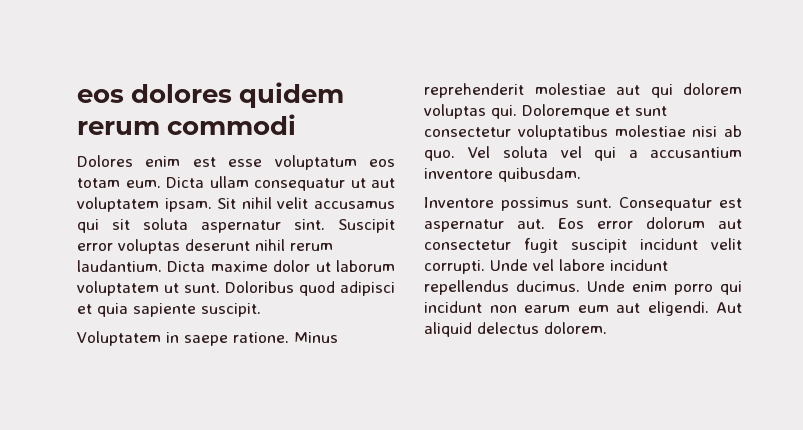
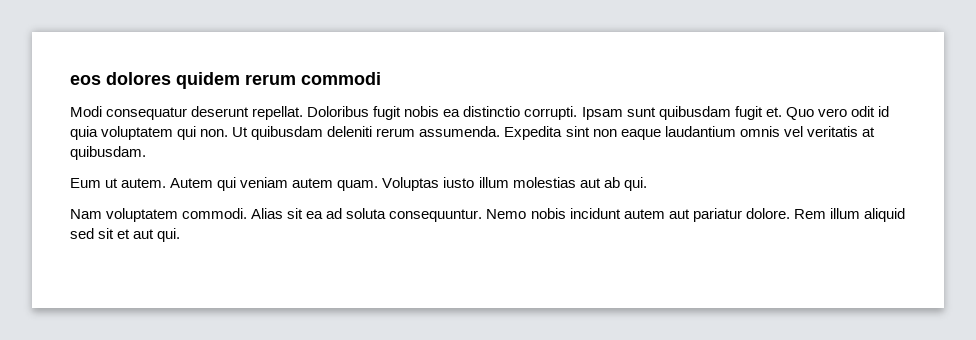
- Dolores enim est esse voluptatum eos totam eum. Dicta ullam consequatur ut aut voluptatem ipsam. Sit nihil velit accusamus qui sit soluta aspernatur sint. Suscipit error voluptas deserunt nihil rerum laudantium. Dicta maxime dolor ut laborum voluptatem ut sunt. Doloribus quod adipisci et quia sapiente suscipit.
- Voluptatem in saepe ratione. Minus reprehenderit molestiae aut qui dolorem voluptas qui. Doloremque et sunt consectetur voluptatibus molestiae nisi ab quo. Vel soluta vel qui a accusantium inventore quibusdam.
- Inventore possimus sunt. Consequatur est aspernatur aut. Eos error dolorum aut consectetur fugit suscipit incidunt velit corrupti. Unde vel labore incidunt repellendus ducimus. Unde enim porro qui incidunt non earum eum aut eligendi. Aut aliquid delectus dolorem.
+ Modi consequatur deserunt repellat. Doloribus fugit nobis ea distinctio corrupti. Ipsam sunt quibusdam fugit et. Quo vero odit id quia voluptatem qui non. Ut quibusdam deleniti rerum assumenda. Expedita sint non eaque laudantium omnis vel veritatis at quibusdam.
+ Eum ut autem. Autem qui veniam autem quam. Voluptas iusto illum molestias aut ab qui.
+ Nam voluptatem commodi. Alias sit ea ad soluta consequuntur. Nemo nobis incidunt autem aut pariatur dolore. Rem illum aliquid sed sit et aut qui.

